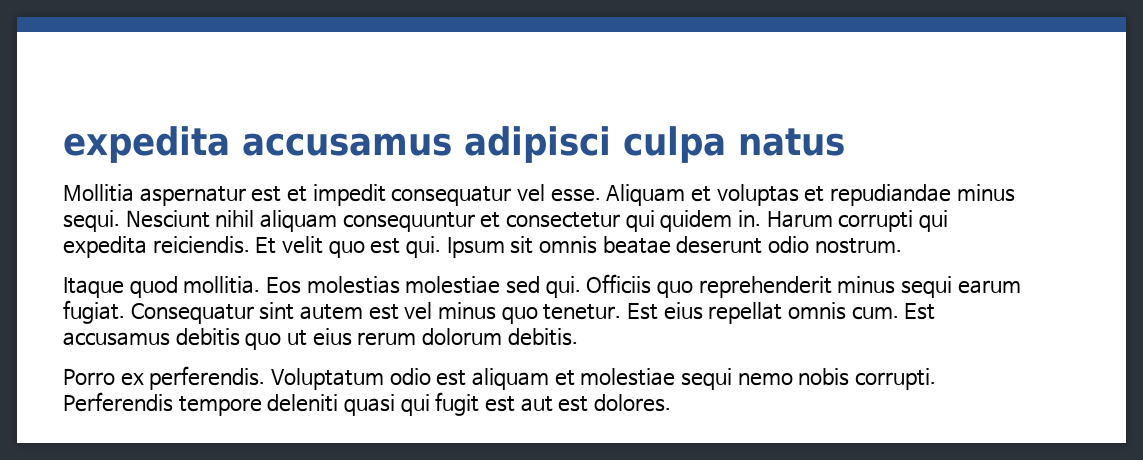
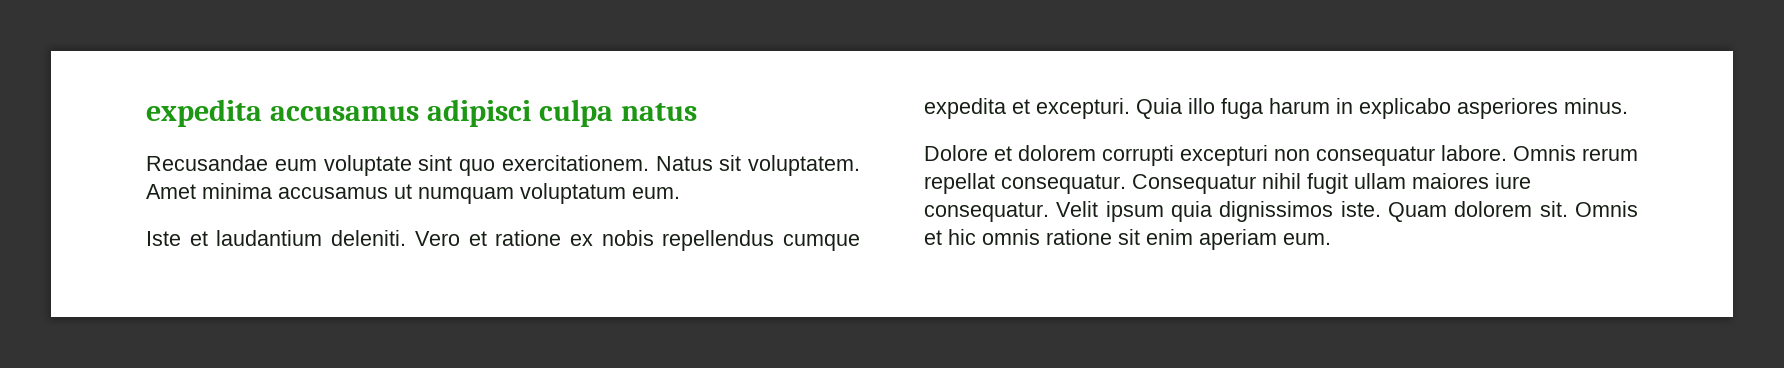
- Mollitia aspernatur est et impedit consequatur vel esse. Aliquam et voluptas et repudiandae minus sequi. Nesciunt nihil aliquam consequuntur et consectetur qui quidem in. Harum corrupti qui expedita reiciendis. Et velit quo est qui. Ipsum sit omnis beatae deserunt odio nostrum.
- Itaque quod mollitia. Eos molestias molestiae sed qui. Officiis quo reprehenderit minus sequi earum fugiat. Consequatur sint autem est vel minus quo tenetur. Est eius repellat omnis cum. Est accusamus debitis quo ut eius rerum dolorum debitis.
- Porro ex perferendis. Voluptatum odio est aliquam et molestiae sequi nemo nobis corrupti. Perferendis tempore deleniti quasi qui fugit est aut est dolores.
+ Recusandae eum voluptate sint quo exercitationem. Natus sit voluptatem. Amet minima accusamus ut numquam voluptatum eum.
+ Iste et laudantium deleniti. Vero et ratione ex nobis repellendus cumque expedita et excepturi. Quia illo fuga harum in explicabo asperiores minus.
+ Dolore et dolorem corrupti excepturi non consequatur labore. Omnis rerum repellat consequatur. Consequatur nihil fugit ullam maiores iure consequatur. Velit ipsum quia dignissimos iste. Quam dolorem sit. Omnis et hic omnis ratione sit enim aperiam eum.

